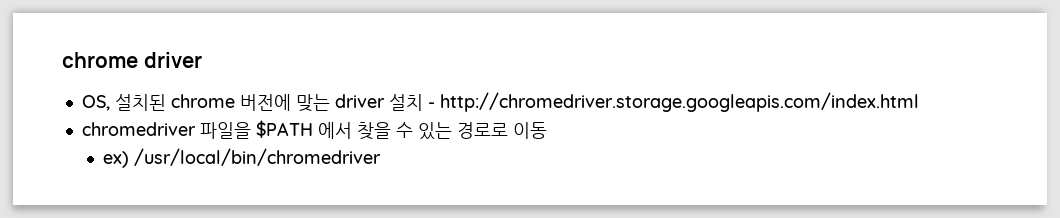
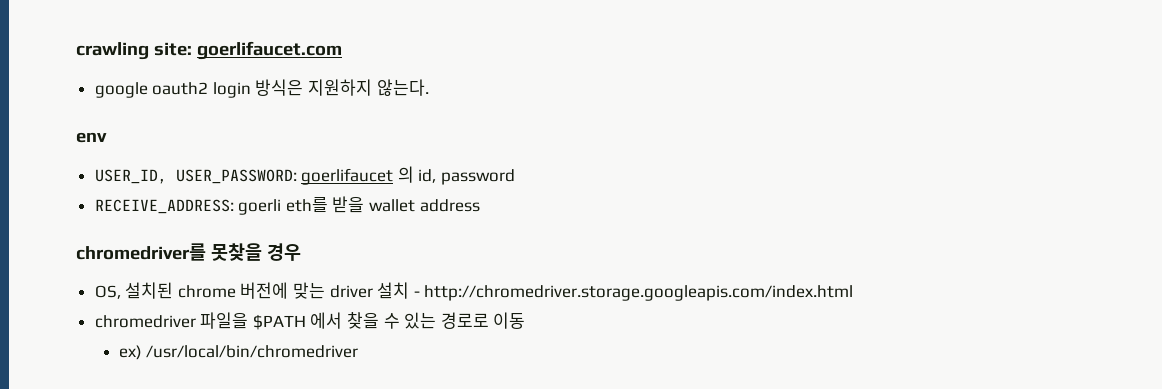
- chrome driver
+ crawling site: goerlifaucet.com
+ google oauth2 login 방식은 지원하지 않는다.
+ env
+ USER_ID, USER_PASSWORD: goerlifaucet 의 id, password
+ RECEIVE_ADDRESS: goerli eth를 받을 wallet address
+ chromedriver를 못찾을 경우

